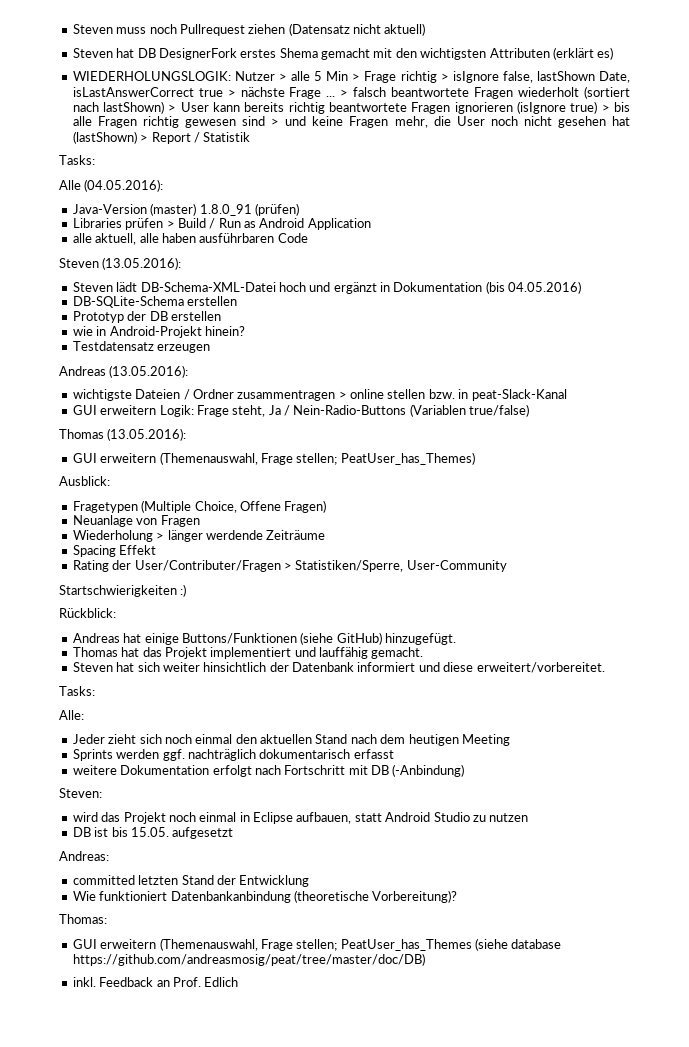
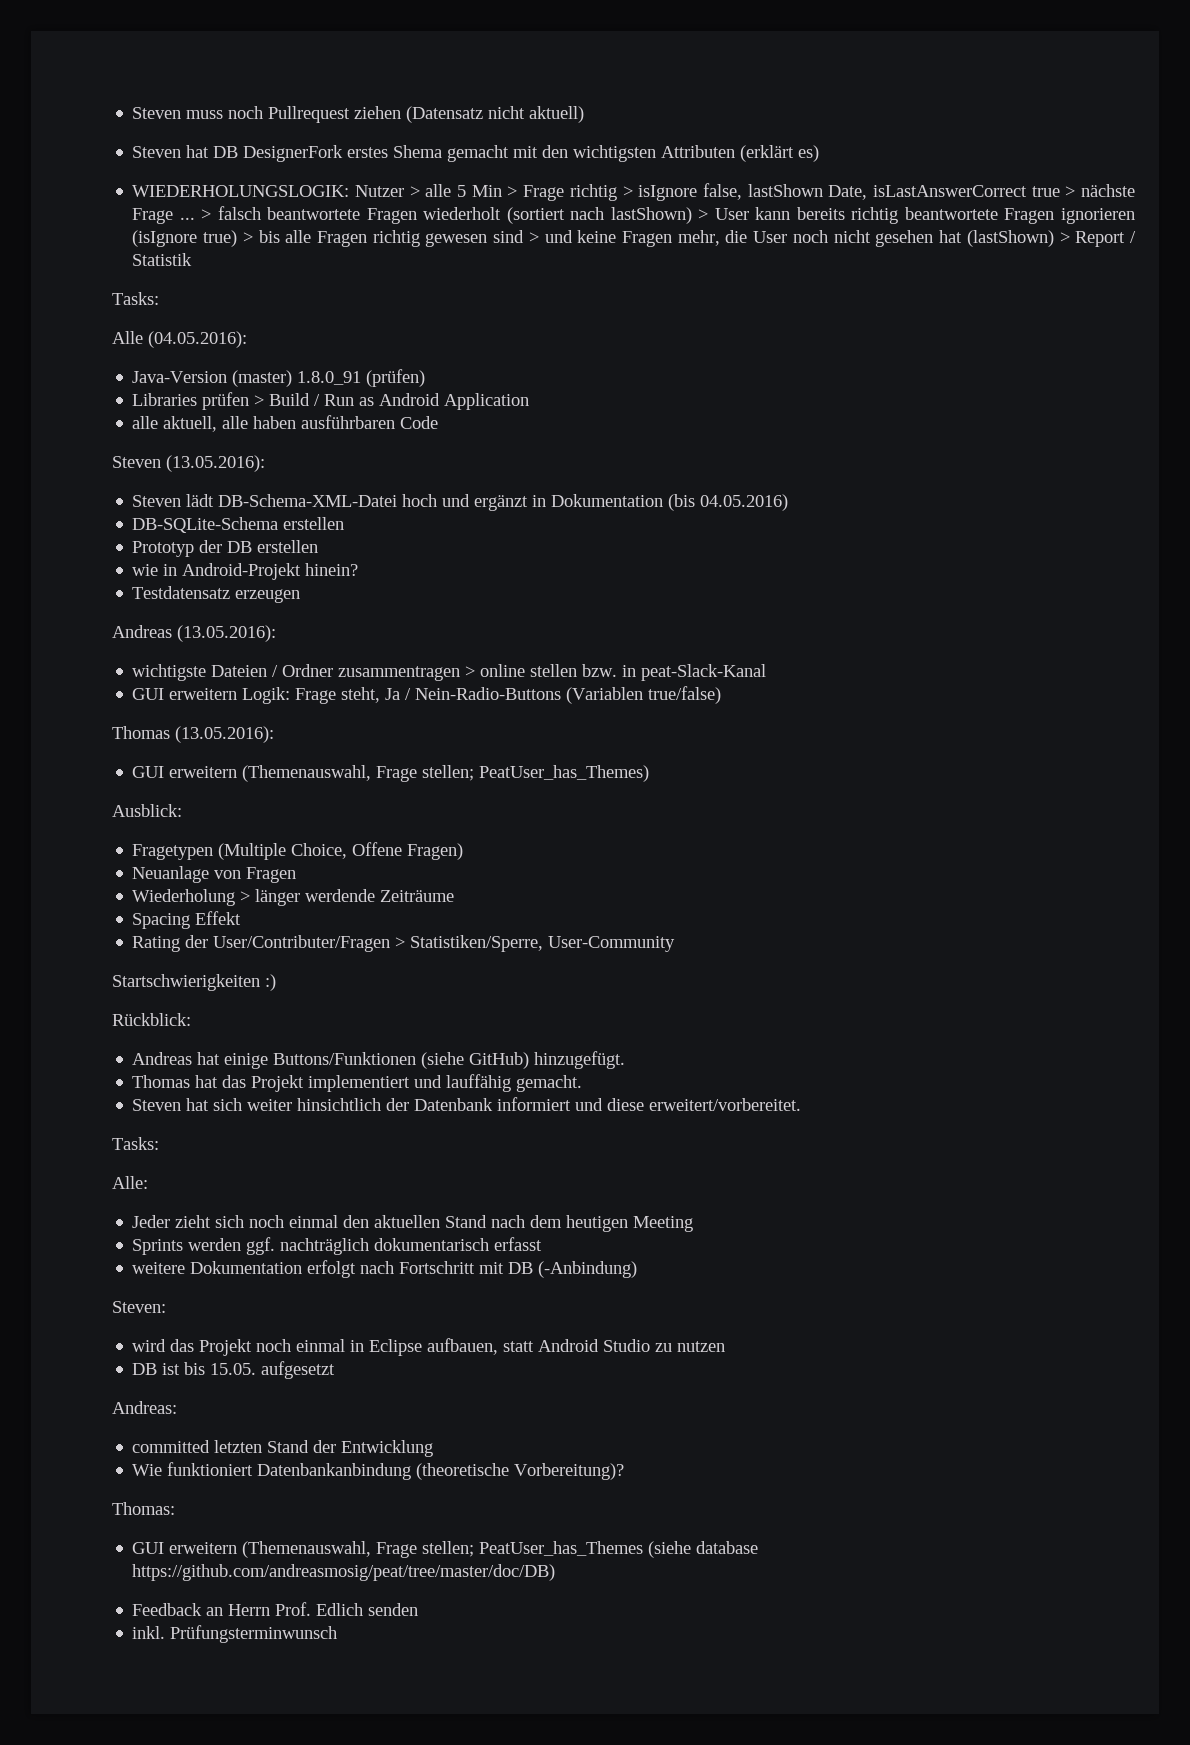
- inkl. Feedback an Prof. Edlich
+ Feedback an Herrn Prof. Edlich senden
+ inkl. Prüfungsterminwunsch

